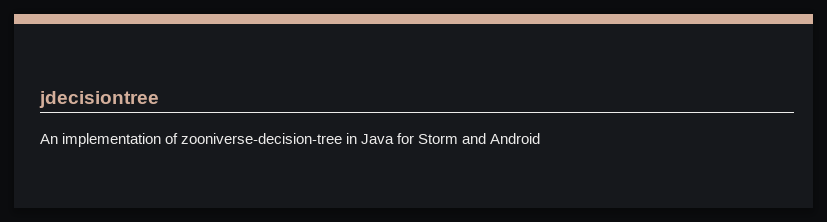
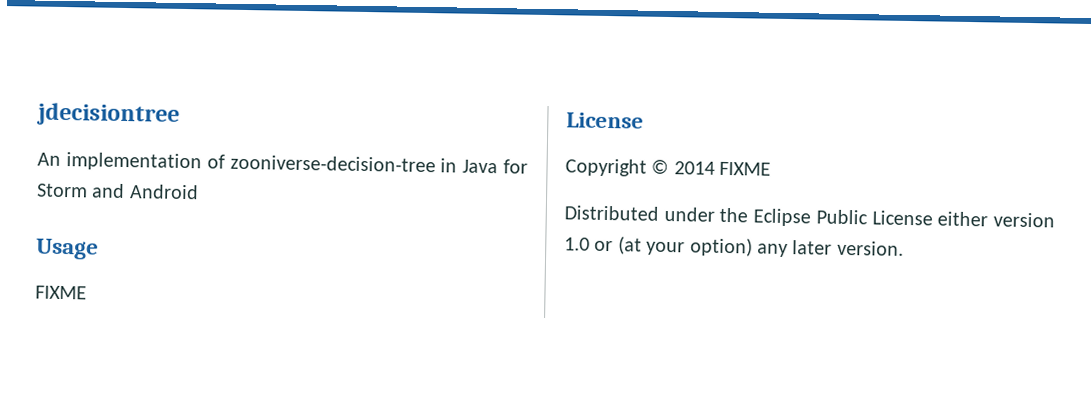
+ Usage
+ FIXME
+ License
+ Copyright © 2014 FIXME
+ Distributed under the Eclipse Public License either version 1.0 or (at your option) any later version.

